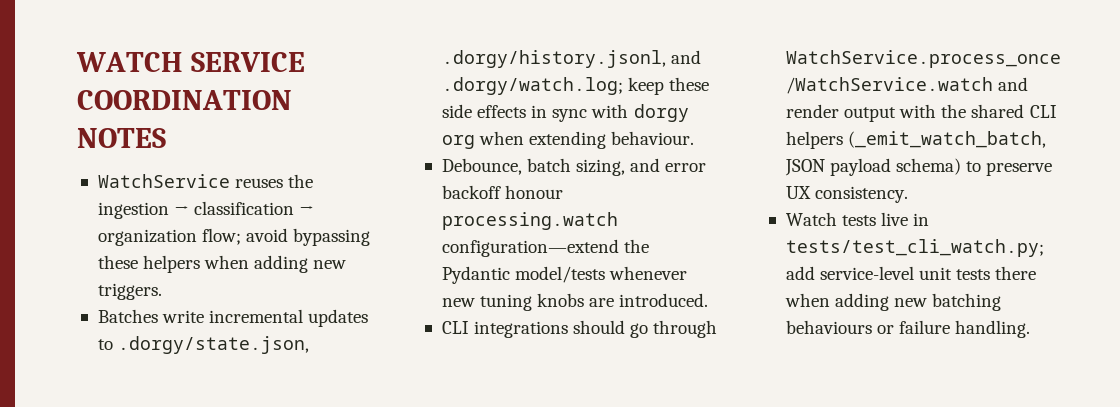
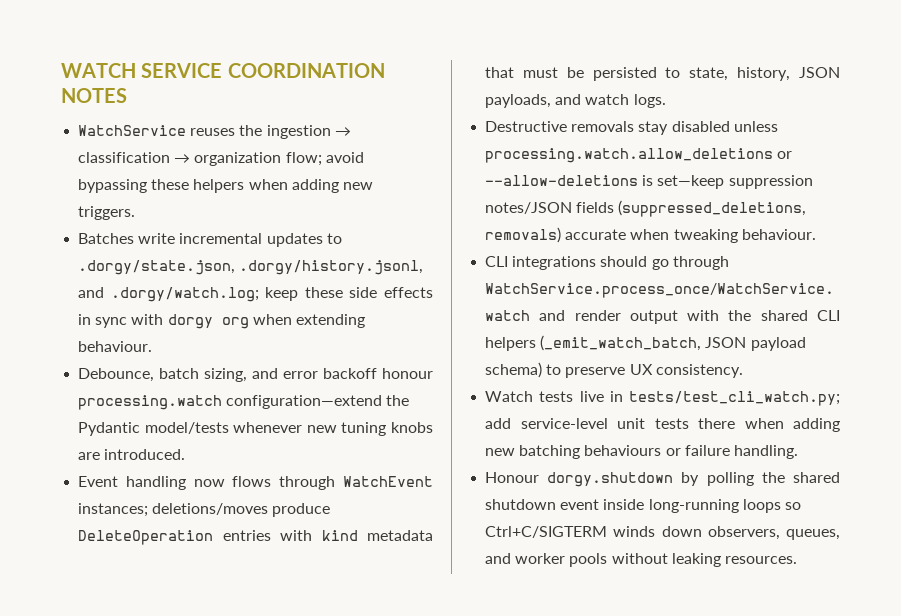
+ Event handling now flows through WatchEvent instances; deletions/moves produce DeleteOperation entries with kind metadata that must be persisted to state, history, JSON payloads, and watch logs.
+ Destructive removals stay disabled unless processing.watch.allow_deletions or --allow-deletions is set—keep suppression notes/JSON fields (suppressed_deletions, removals) accurate when tweaking behaviour.
+ Honour dorgy.shutdown by polling the shared shutdown event inside long-running loops so Ctrl+C/SIGTERM winds down observers, queues, and worker pools without leaking resources.

